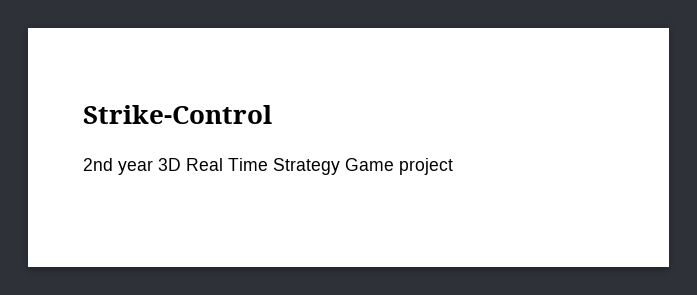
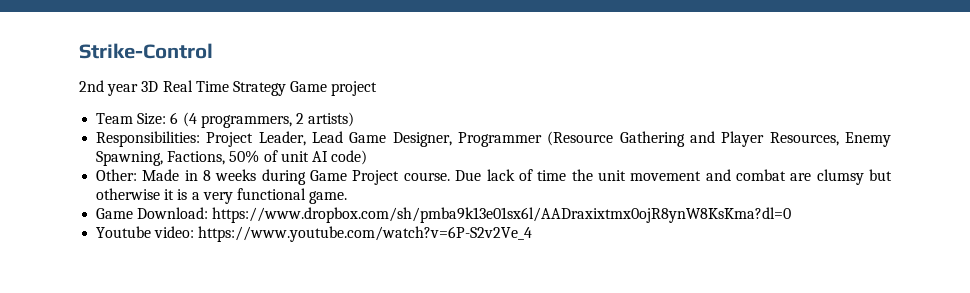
+ Team Size: 6 (4 programmers, 2 artists)
+ Responsibilities: Project Leader, Lead Game Designer, Programmer (Resource Gathering and Player Resources, Enemy Spawning, Factions, 50% of unit AI code)
+ Other: Made in 8 weeks during Game Project course. Due lack of time the unit movement and combat are clumsy but otherwise it is a very functional game.
+ Game Download: https://www.dropbox.com/sh/pmba9k13e01sx6l/AADraxixtmx0ojR8ynW8KsKma?dl=0
+ Youtube video: https://www.youtube.com/watch?v=6P-S2v2Ve_4

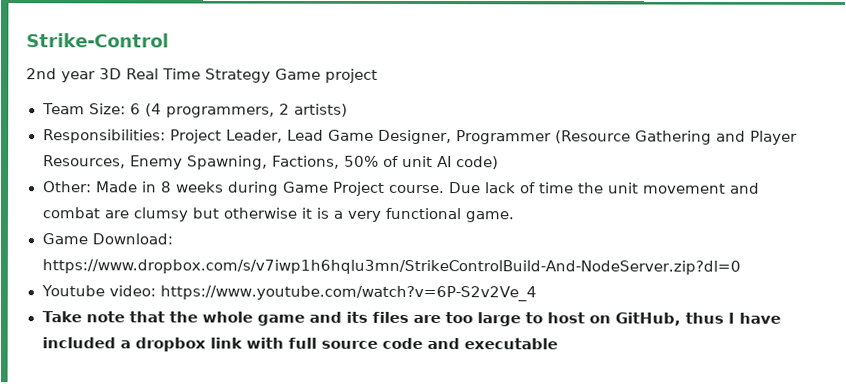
- Game Download: https://www.dropbox.com/sh/pmba9k13e01sx6l/AADraxixtmx0ojR8ynW8KsKma?dl=0
+ Game Download: https://www.dropbox.com/s/v7iwp1h6hqlu3mn/StrikeControlBuild-And-NodeServer.zip?dl=0
+ Take note that the whole game and its files are too large to host on GitHub, thus I have included a dropbox link with full source code and executable

